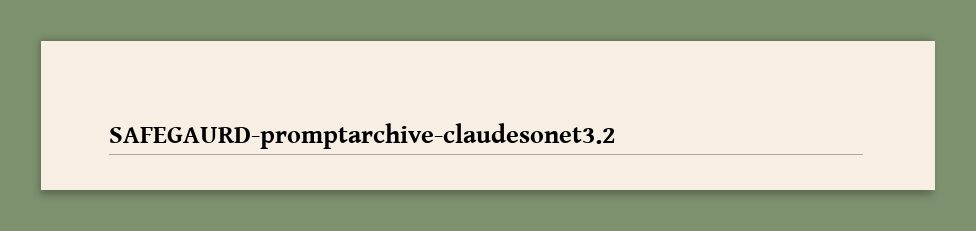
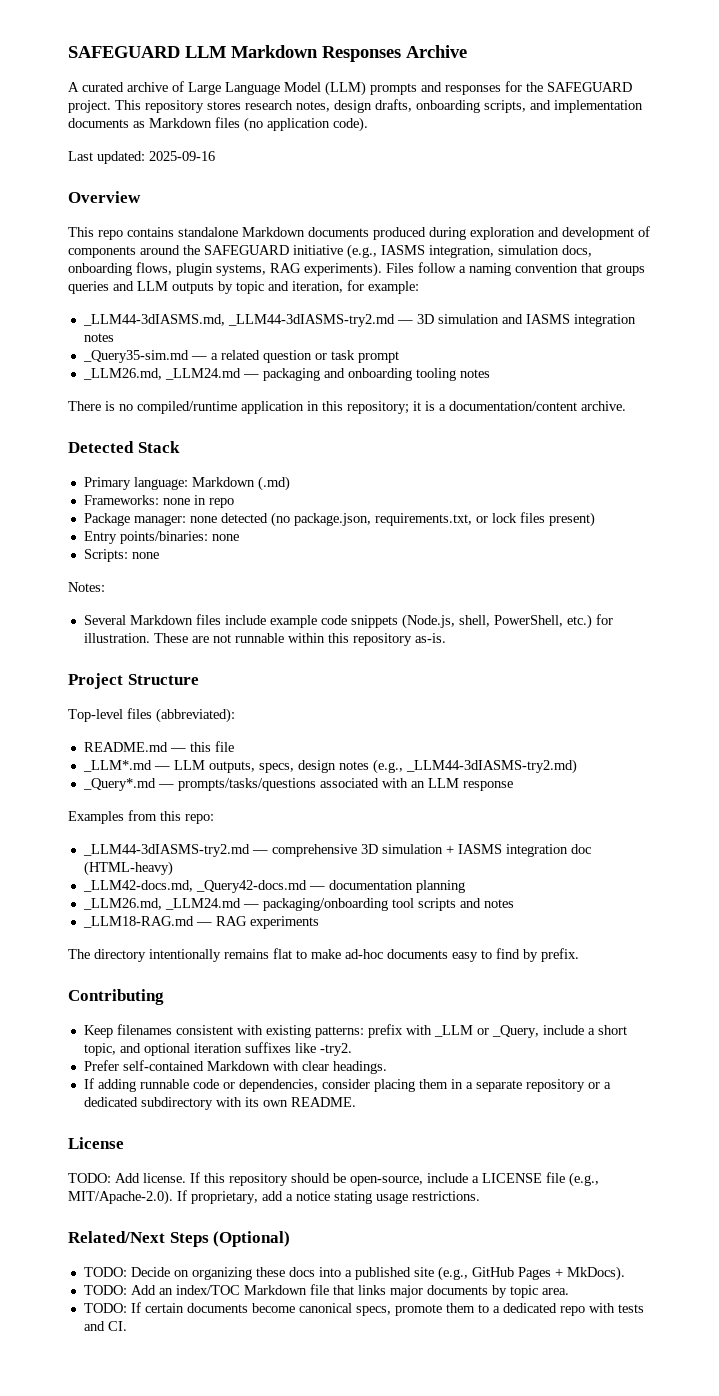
- SAFEGAURD-promptarchive-claudesonet3.2
+ SAFEGUARD LLM Markdown Responses Archive
+ A curated archive of Large Language Model (LLM) prompts and responses for the SAFEGUARD project. This repository stores research notes, design drafts, onboarding scripts, and implementation documents as Markdown files (no application code).
+ Last updated: 2025-09-16
+ Overview
+ This repo contains standalone Markdown documents produced during exploration and development of components around the SAFEGUARD initiative (e.g., IASMS integration, simulation docs, onboarding flows, plugin systems, RAG experiments). Files follow a naming convention that groups queries and LLM outputs by topic and iteration, for example:
+ _LLM44-3dIASMS.md, _LLM44-3dIASMS-try2.md — 3D simulation and IASMS integration notes
+ _Query35-sim.md — a related question or task prompt
+ _LLM26.md, _LLM24.md — packaging and onboarding tooling notes
+ There is no compiled/runtime application in this repository; it is a documentation/content archive.
+ Detected Stack
+ Primary language: Markdown (.md)
+ Frameworks: none in repo
+ Package manager: none detected (no package.json, requirements.txt, or lock files present)
+ Entry points/binaries: none
+ Scripts: none
+ Notes:
+ Several Markdown files include example code snippets (Node.js, shell, PowerShell, etc.) for illustration. These are not runnable within this repository as-is.
+ Project Structure
+ Top-level files (abbreviated):
+ README.md — this file
+ _LLM*.md — LLM outputs, specs, design notes (e.g., _LLM44-3dIASMS-try2.md)
+ _Query*.md — prompts/tasks/questions associated with an LLM response
+ Examples from this repo:
+ _LLM44-3dIASMS-try2.md — comprehensive 3D simulation + IASMS integration doc (HTML-heavy)
+ _LLM42-docs.md, _Query42-docs.md — documentation planning
+ _LLM26.md, _LLM24.md — packaging/onboarding tool scripts and notes
+ _LLM18-RAG.md — RAG experiments
+ The directory intentionally remains flat to make ad-hoc documents easy to find by prefix.
+ Contributing
+ Keep filenames consistent with existing patterns: prefix with _LLM or _Query, include a short topic, and optional iteration suffixes like -try2.
+ Prefer self-contained Markdown with clear headings.
+ If adding runnable code or dependencies, consider placing them in a separate repository or a dedicated subdirectory with its own README.
+ License
+ TODO: Add license. If this repository should be open-source, include a LICENSE file (e.g., MIT/Apache-2.0). If proprietary, add a notice stating usage restrictions.
+ Related/Next Steps (Optional)
+ TODO: Decide on organizing these docs into a published site (e.g., GitHub Pages + MkDocs).
+ TODO: Add an index/TOC Markdown file that links major documents by topic area.
+ TODO: If certain documents become canonical specs, promote them to a dedicated repo with tests and CI.

